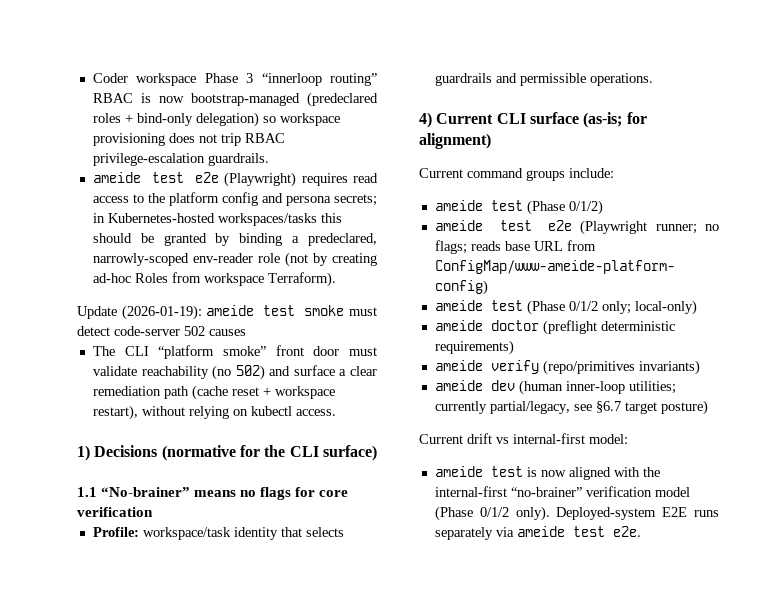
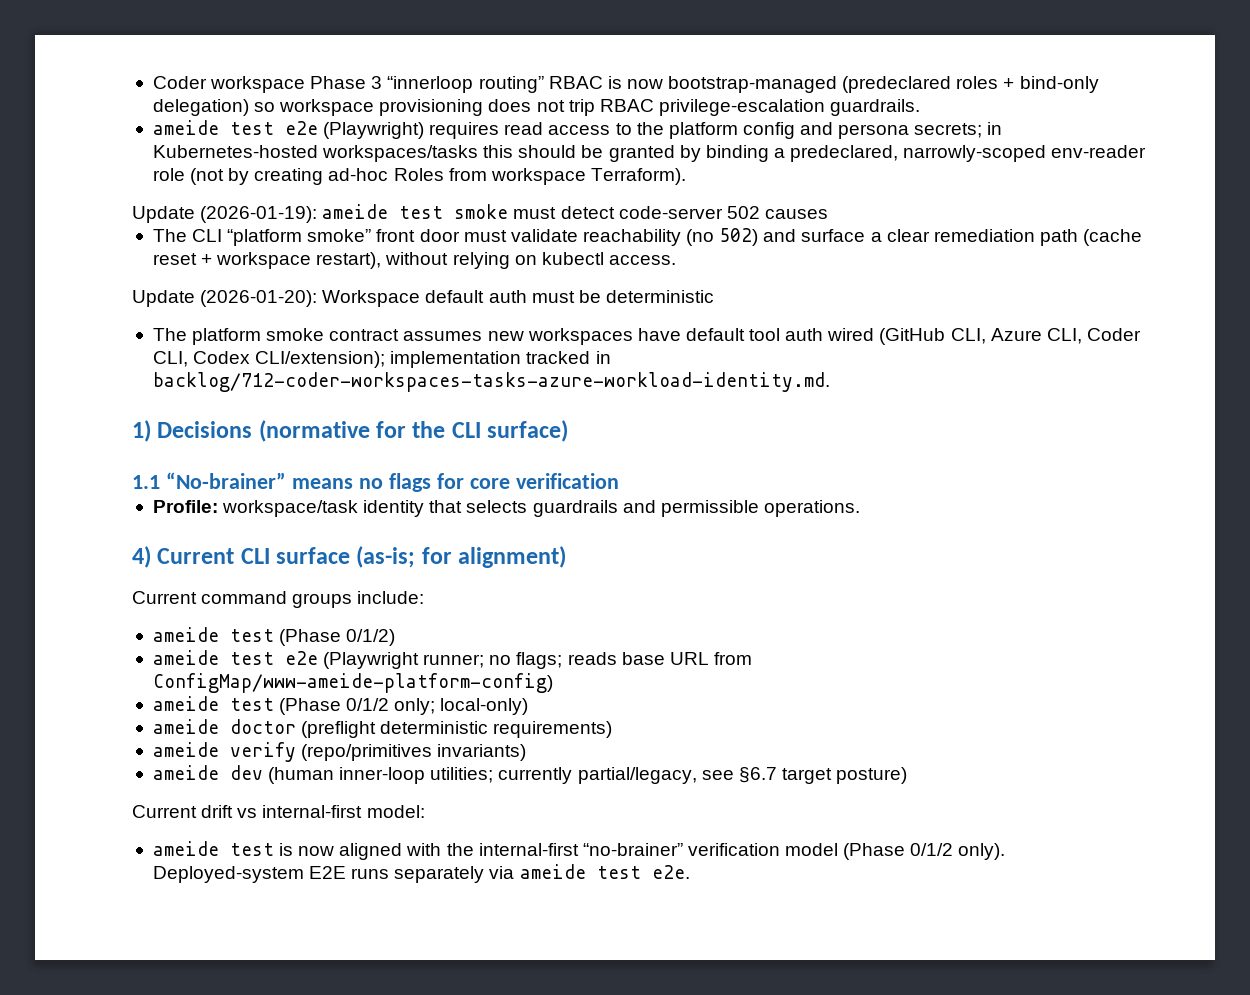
+ Update (2026-01-20): Workspace default auth must be deterministic
+ The platform smoke contract assumes new workspaces have default tool auth wired (GitHub CLI, Azure CLI, Coder CLI, Codex CLI/extension); implementation tracked in backlog/712-coder-workspaces-tasks-azure-workload-identity.md.

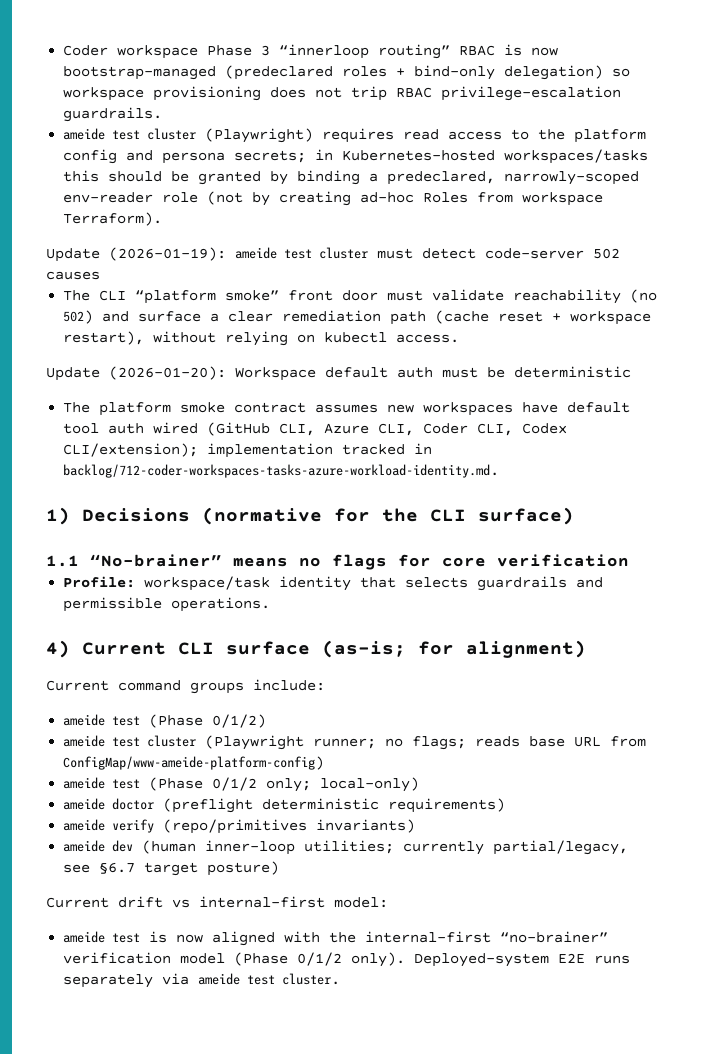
- ameide test e2e (Playwright) requires read access to the platform config and persona secrets; in Kubernetes-hosted workspaces/tasks this should be granted by binding a predeclared, narrowly-scoped env-reader role (not by creating ad-hoc Roles from workspace Terraform).
+ ameide test cluster (Playwright) requires read access to the platform config and persona secrets; in Kubernetes-hosted workspaces/tasks this should be granted by binding a predeclared, narrowly-scoped env-reader role (not by creating ad-hoc Roles from workspace Terraform).
- Update (2026-01-19): ameide test smoke must detect code-server 502 causes
+ Update (2026-01-19): ameide test cluster must detect code-server 502 causes
- ameide test e2e (Playwright runner; no flags; reads base URL from ConfigMap/www-ameide-platform-config)
+ ameide test cluster (Playwright runner; no flags; reads base URL from ConfigMap/www-ameide-platform-config)
- Deployed-system E2E runs separately via ameide test e2e.
+ Deployed-system E2E runs separately via ameide test cluster.

